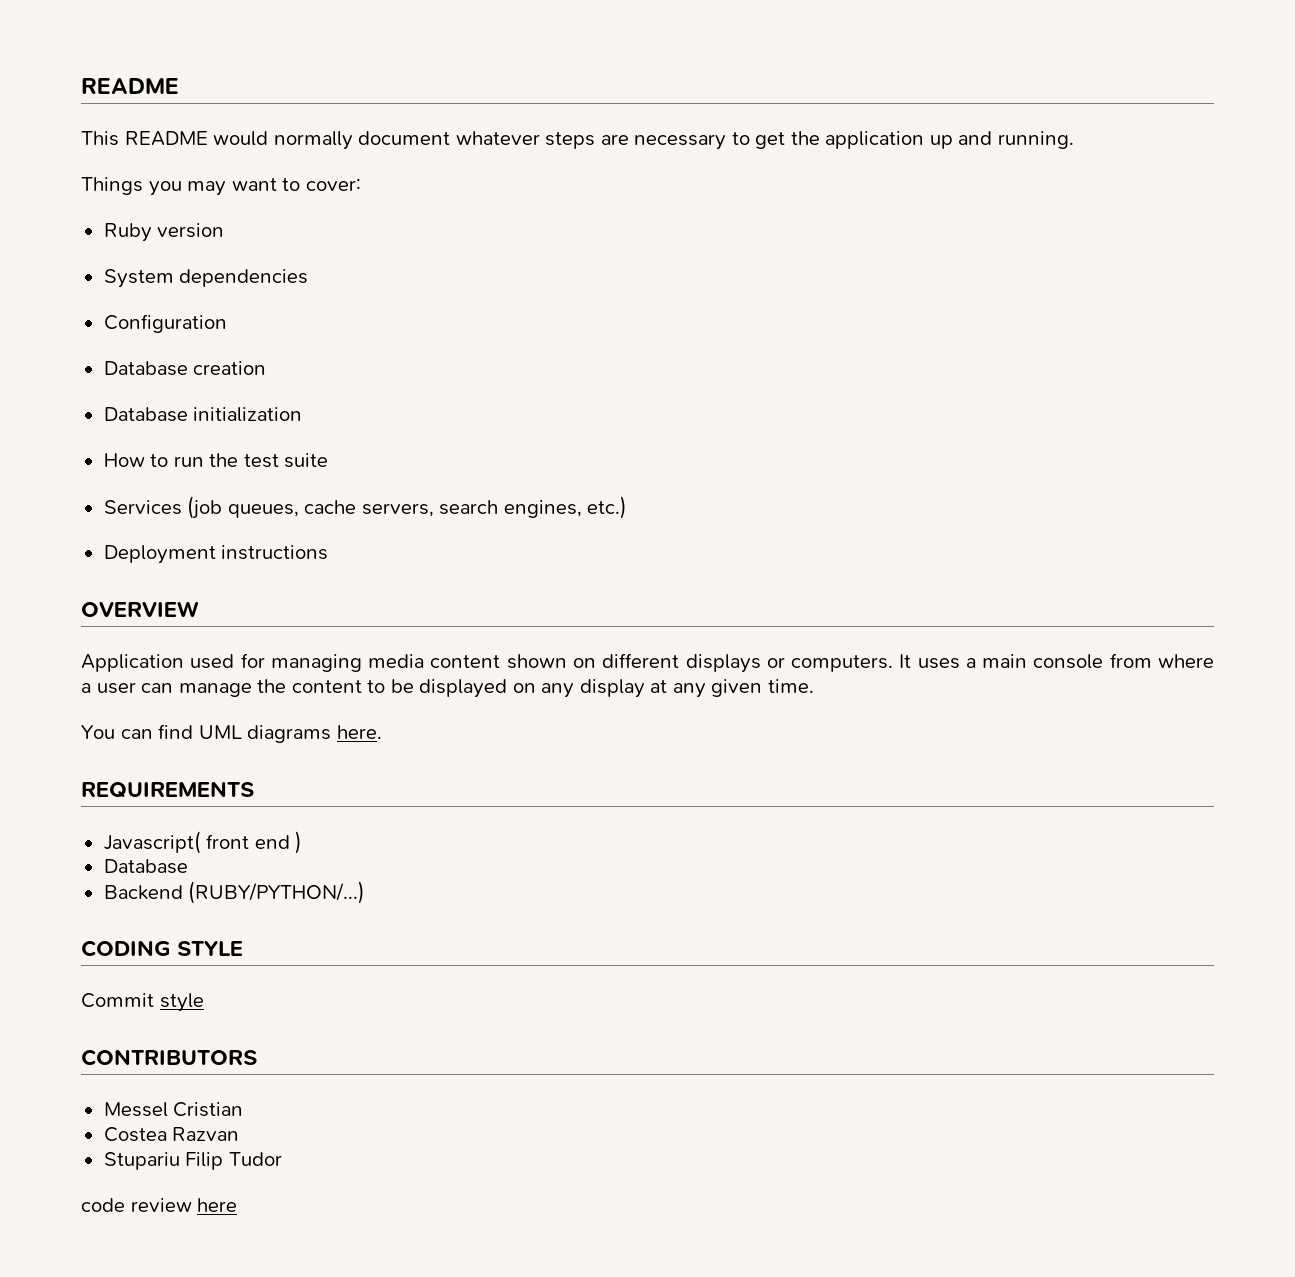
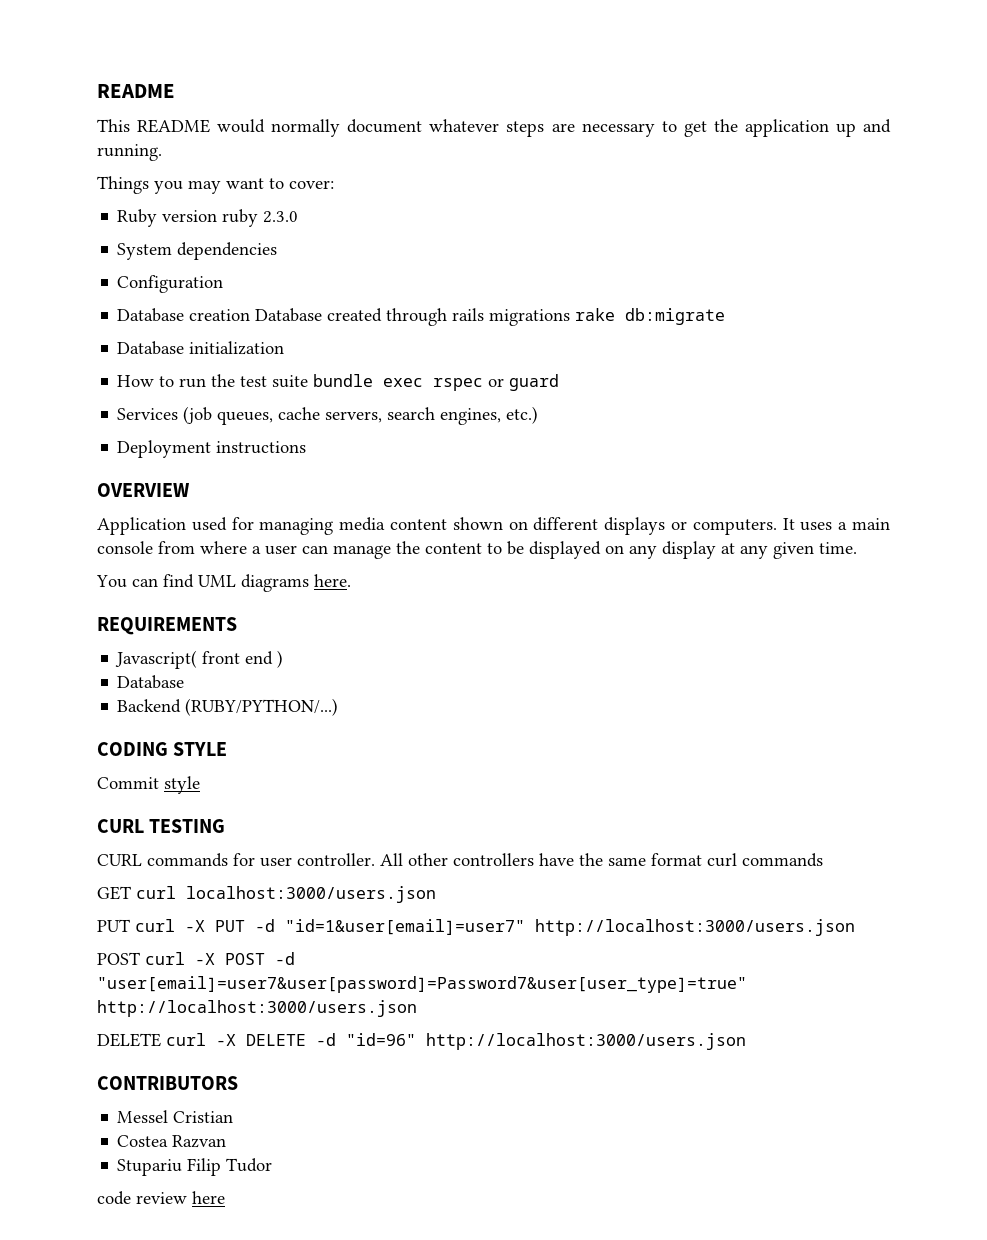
- Ruby version
+ Ruby version ruby 2.3.0
- Database creation
+ Database creation Database created through rails migrations rake db:migrate
- How to run the test suite
+ How to run the test suite bundle exec rspec or guard
+ CURL TESTING
+ CURL commands for user controller. All other controllers have the same format curl commands
+ GET curl localhost:3000/users.json
+ PUT curl -X PUT -d "id=1&user[email]=user7" http://localhost:3000/users.json
+ POST curl -X POST -d "user[email]=user7&user[password]=Password7&user[user_type]=true" http://localhost:3000/users.json
+ DELETE curl -X DELETE -d "id=96" http://localhost:3000/users.json

